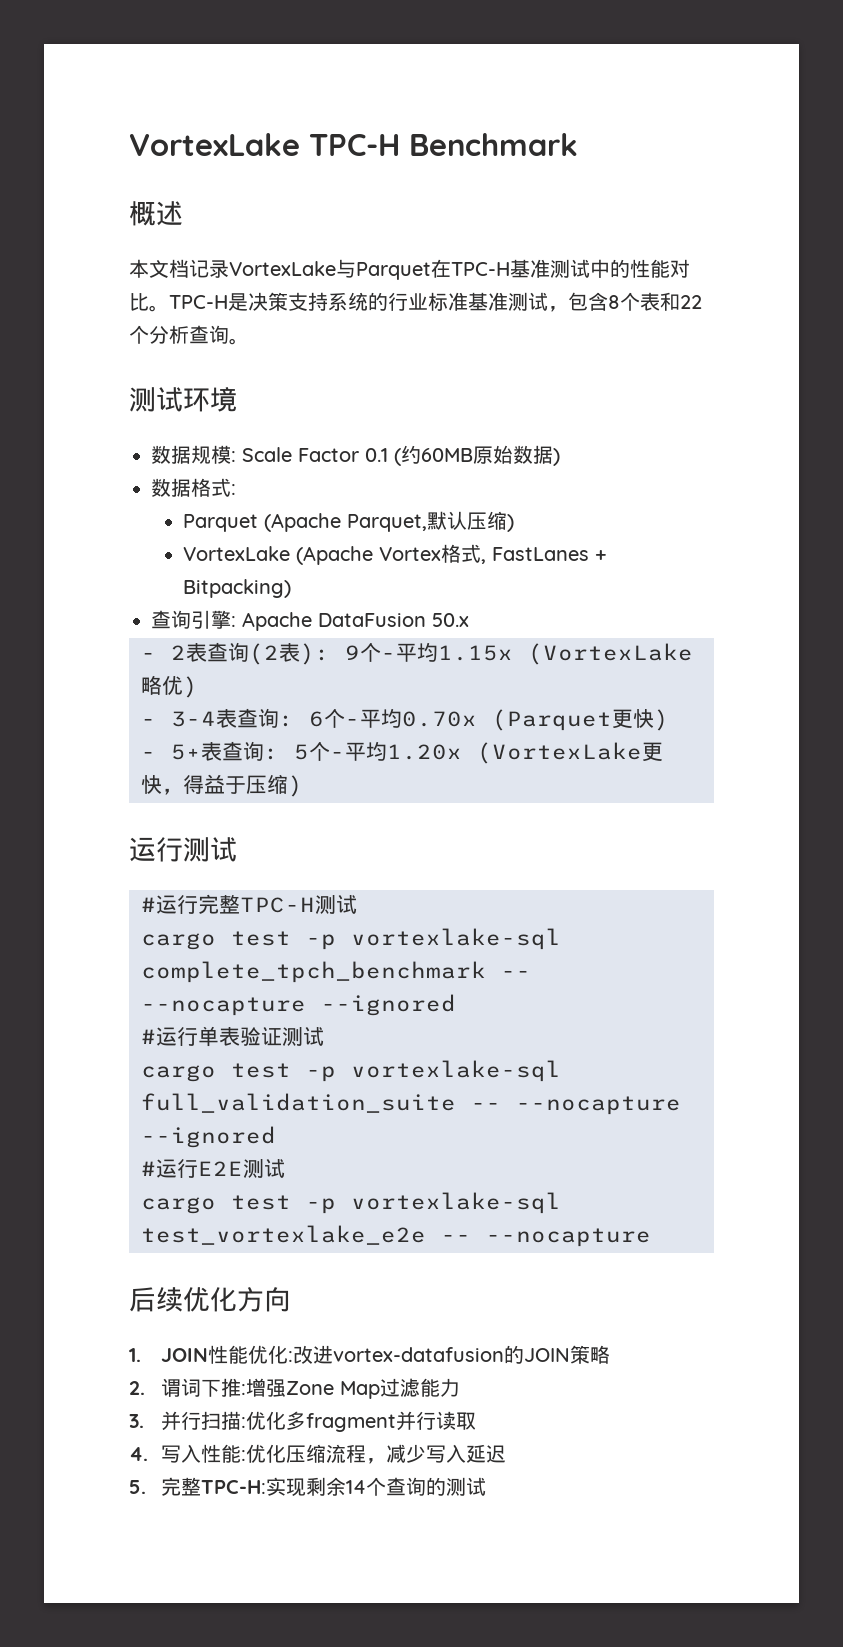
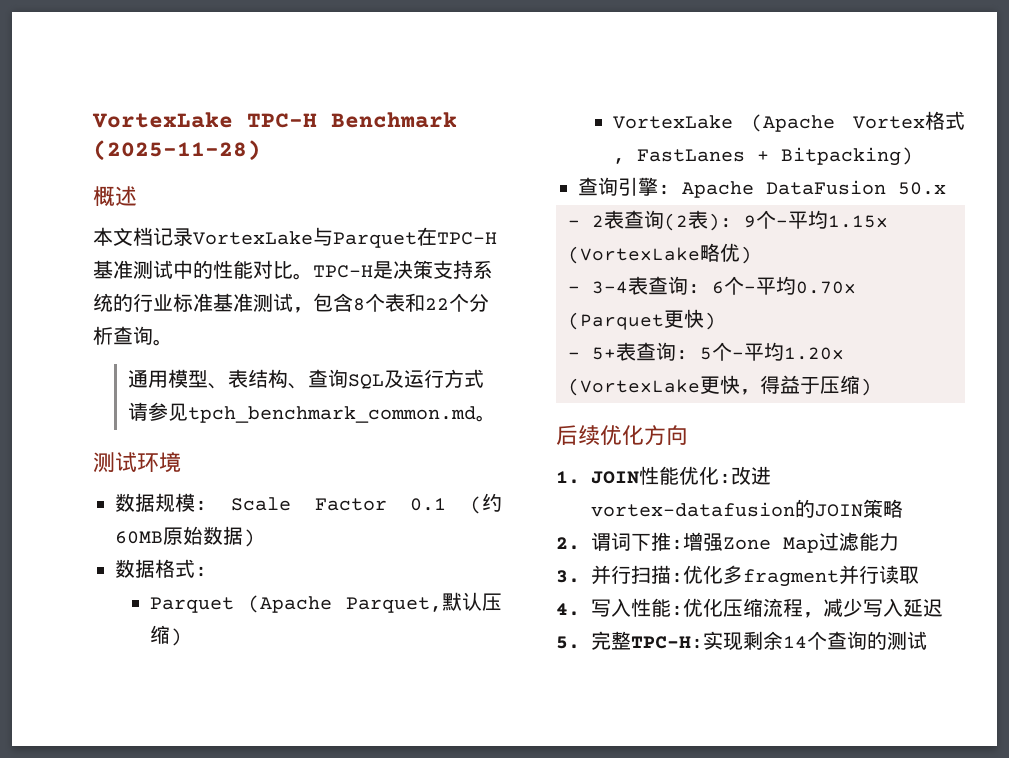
- VortexLake TPC-H Benchmark
+ VortexLake TPC-H Benchmark (2025-11-28)
+ 通用模型、表结构、查询SQL及运行方式请参见tpch_benchmark_common.md。
- 运行测试
- #运行完整TPC-H测试
- cargo test -p vortexlake-sql complete_tpch_benchmark -- --nocapture --ignored
- #运行单表验证测试
- cargo test -p vortexlake-sql full_validation_suite -- --nocapture --ignored
- #运行E2E测试
- cargo test -p vortexlake-sql test_vortexlake_e2e -- --nocapture

